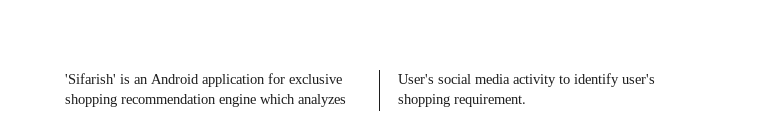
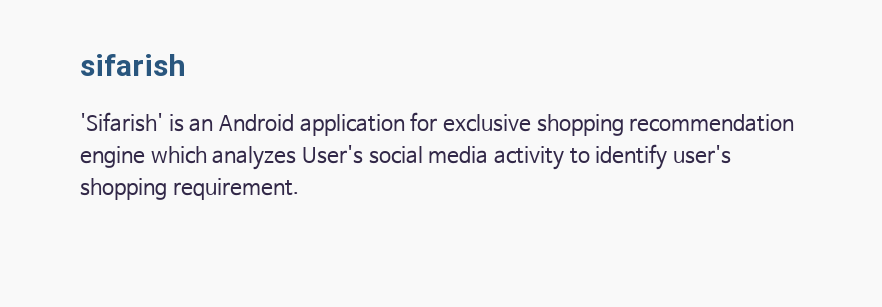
+ sifarish

